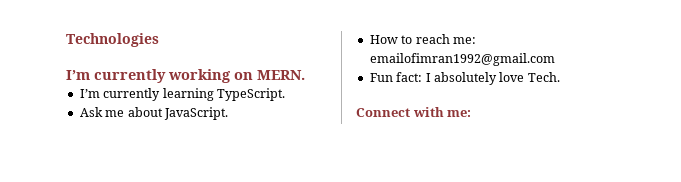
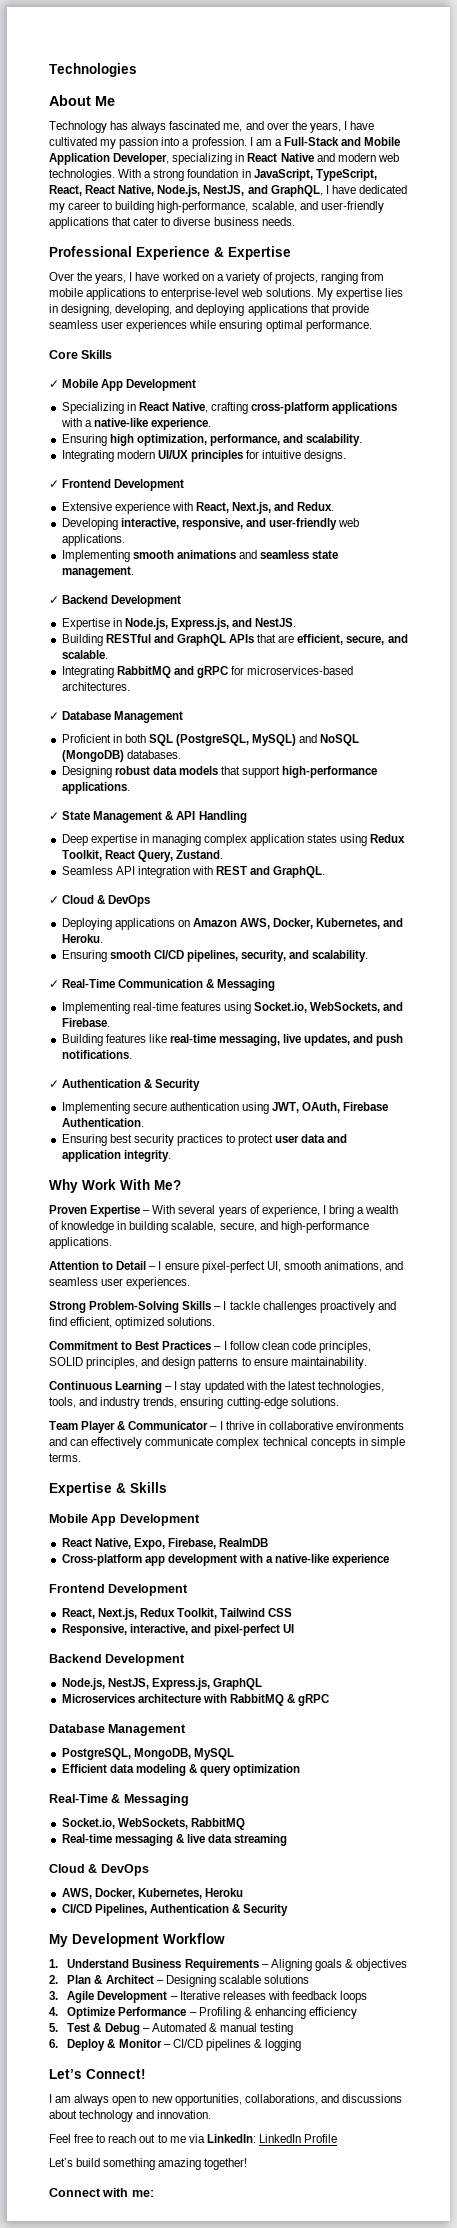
- I’m currently working on MERN.
- I’m currently learning TypeScript.
- Ask me about JavaScript.
- How to reach me: emailofimran1992@gmail.com
- Fun fact: I absolutely love Tech.
+ About Me
+ Technology has always fascinated me, and over the years, I have cultivated my passion into a profession. I am a Full-Stack and Mobile Application Developer, specializing in React Native and modern web technologies. With a strong foundation in JavaScript, TypeScript, React, React Native, Node.js, NestJS, and GraphQL, I have dedicated my career to building high-performance, scalable, and user-friendly applications that cater to diverse business needs.
+ Professional Experience & Expertise
+ Over the years, I have worked on a variety of projects, ranging from mobile applications to enterprise-level web solutions. My expertise lies in designing, developing, and deploying applications that provide seamless user experiences while ensuring optimal performance.
+ Core Skills
+ ✓ Mobile App Development
+ Specializing in React Native, crafting cross-platform applications with a native-like experience.
+ Ensuring high optimization, performance, and scalability.
+ Integrating modern UI/UX principles for intuitive designs.
+ ✓ Frontend Development
+ Extensive experience with React, Next.js, and Redux.
+ Developing interactive, responsive, and user-friendly web applications.
+ Implementing smooth animations and seamless state management.
+ ✓ Backend Development
+ Expertise in Node.js, Express.js, and NestJS.
+ Building RESTful and GraphQL APIs that are efficient, secure, and scalable.
+ Integrating RabbitMQ and gRPC for microservices-based architectures.
+ ✓ Database Management
+ Proficient in both SQL (PostgreSQL, MySQL) and NoSQL (MongoDB) databases.
+ Designing robust data models that support high-performance applications.
+ ✓ State Management & API Handling
+ Deep expertise in managing complex application states using Redux Toolkit, React Query, Zustand.
+ Seamless API integration with REST and GraphQL.
+ ✓ Cloud & DevOps
+ Deploying applications on Amazon AWS, Docker, Kubernetes, and Heroku.
+ Ensuring smooth CI/CD pipelines, security, and scalability.
+ ✓ Real-Time Communication & Messaging
+ Implementing real-time features using Socket.io, WebSockets, and Firebase.
+ Building features like real-time messaging, live updates, and push notifications.
+ ✓ Authentication & Security
+ Implementing secure authentication using JWT, OAuth, Firebase Authentication.
+ Ensuring best security practices to protect user data and application integrity.
+ Why Work With Me?
+ Proven Expertise – With several years of experience, I bring a wealth of knowledge in building scalable, secure, and high-performance applications.
+ Attention to Detail – I ensure pixel-perfect UI, smooth animations, and seamless user experiences.
+ Strong Problem-Solving Skills – I tackle challenges proactively and find efficient, optimized solutions.
+ Commitment to Best Practices – I follow clean code principles, SOLID principles, and design patterns to ensure maintainability.
+ Continuous Learning – I stay updated with the latest technologies, tools, and industry trends, ensuring cutting-edge solutions.
+ Team Player & Communicator – I thrive in collaborative environments and can effectively communicate complex technical concepts in simple terms.
+ Expertise & Skills
+ Mobile App Development
+ React Native, Expo, Firebase, RealmDB
+ Cross-platform app development with a native-like experience
+ Frontend Development
+ React, Next.js, Redux Toolkit, Tailwind CSS
+ Responsive, interactive, and pixel-perfect UI
+ Backend Development
+ Node.js, NestJS, Express.js, GraphQL
+ Microservices architecture with RabbitMQ & gRPC
+ Database Management
+ PostgreSQL, MongoDB, MySQL
+ Efficient data modeling & query optimization
+ Real-Time & Messaging
+ Socket.io, WebSockets, RabbitMQ
+ Real-time messaging & live data streaming
+ Cloud & DevOps
+ AWS, Docker, Kubernetes, Heroku
+ CI/CD Pipelines, Authentication & Security
+ My Development Workflow
+ 1. Understand Business Requirements – Aligning goals & objectives
+ 2. Plan & Architect – Designing scalable solutions
+ 3. Agile Development – Iterative releases with feedback loops
+ 4. Optimize Performance – Profiling & enhancing efficiency
+ 5. Test & Debug – Automated & manual testing
+ 6. Deploy & Monitor – CI/CD pipelines & logging
+ Let’s Connect!
+ I am always open to new opportunities, collaborations, and discussions about technology and innovation.
+ Feel free to reach out to me via LinkedIn: LinkedIn Profile
+ Let’s build something amazing together!

